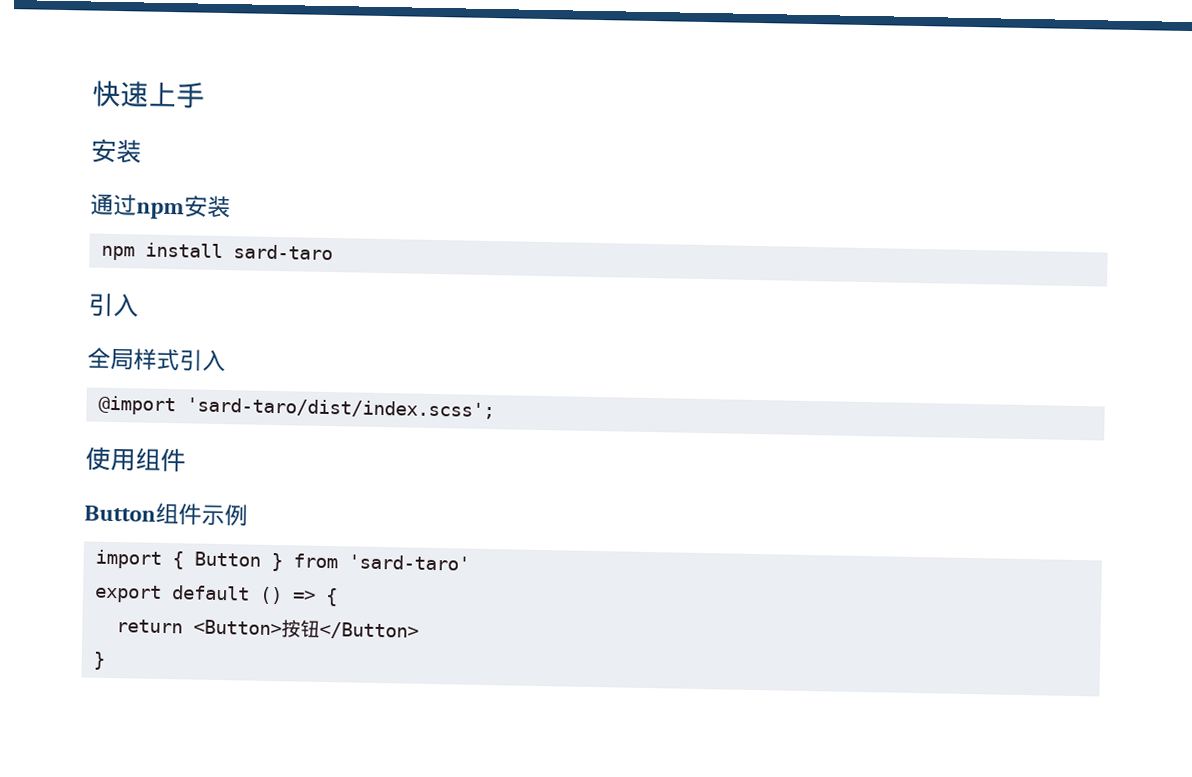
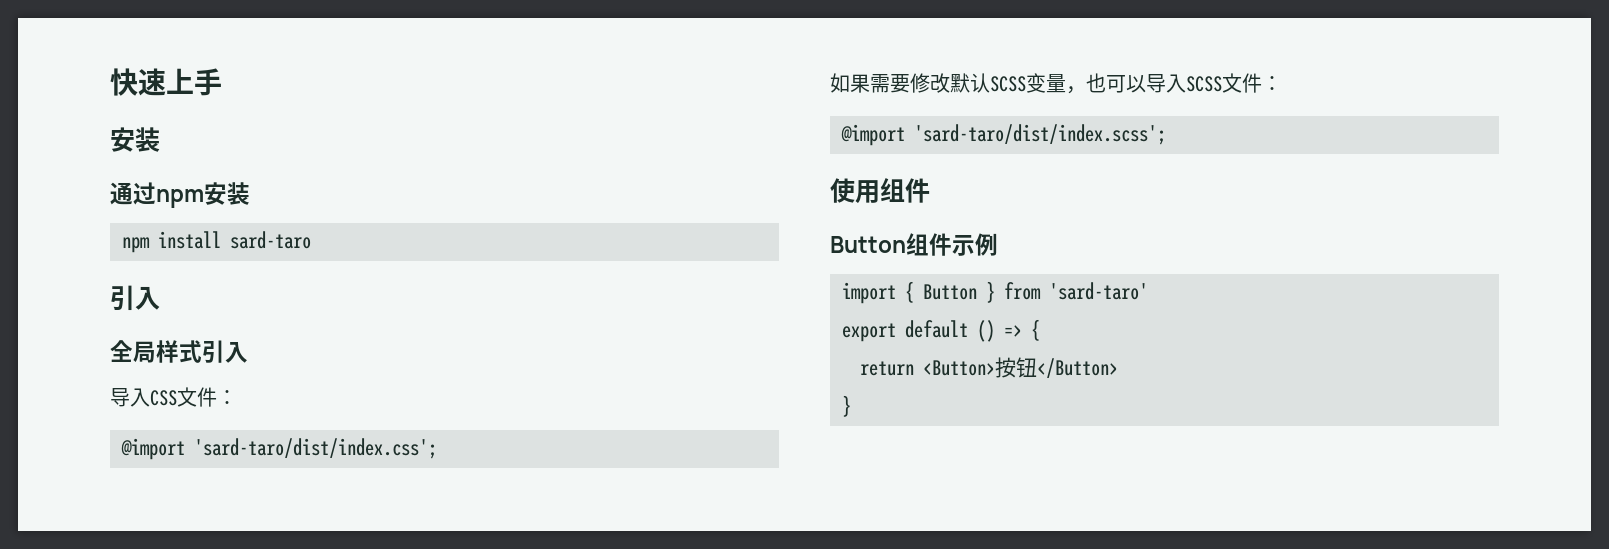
+ 导入CSS文件：
+ @import 'sard-taro/dist/index.css';
+ 如果需要修改默认SCSS变量，也可以导入SCSS文件：

